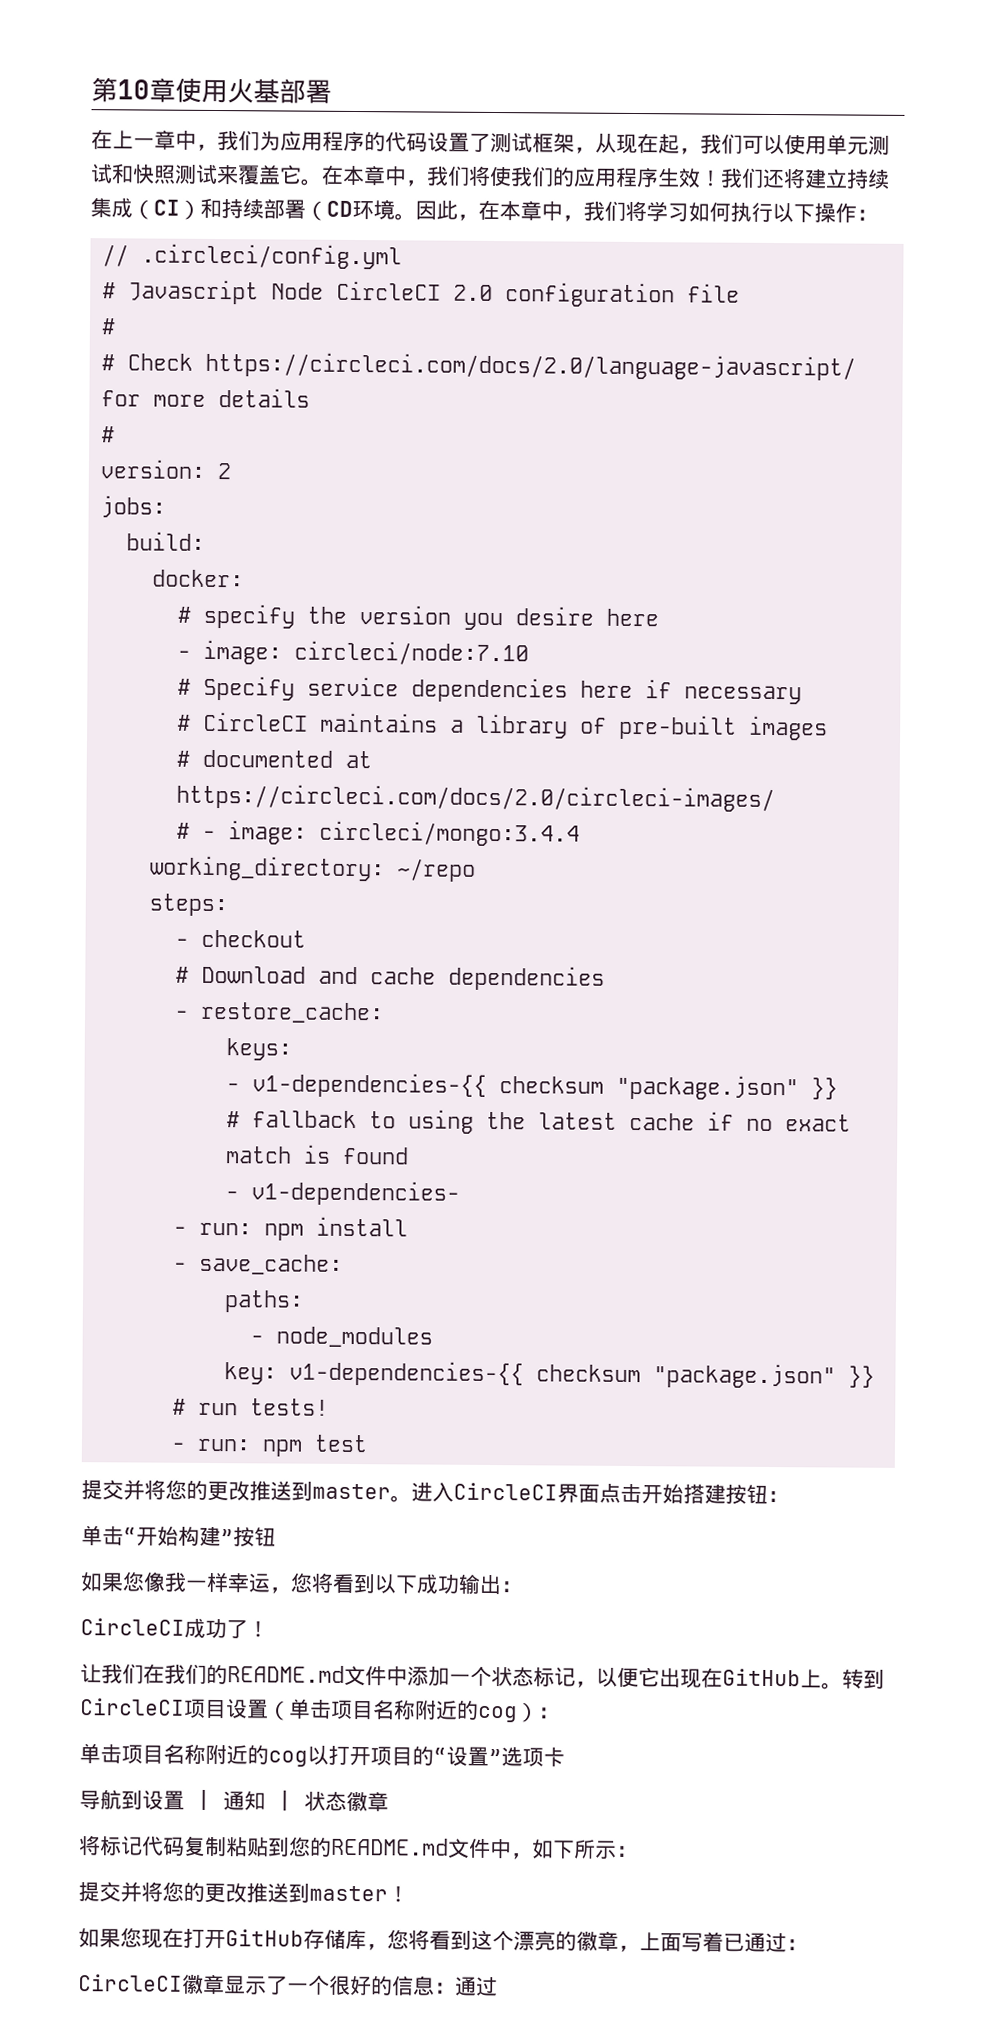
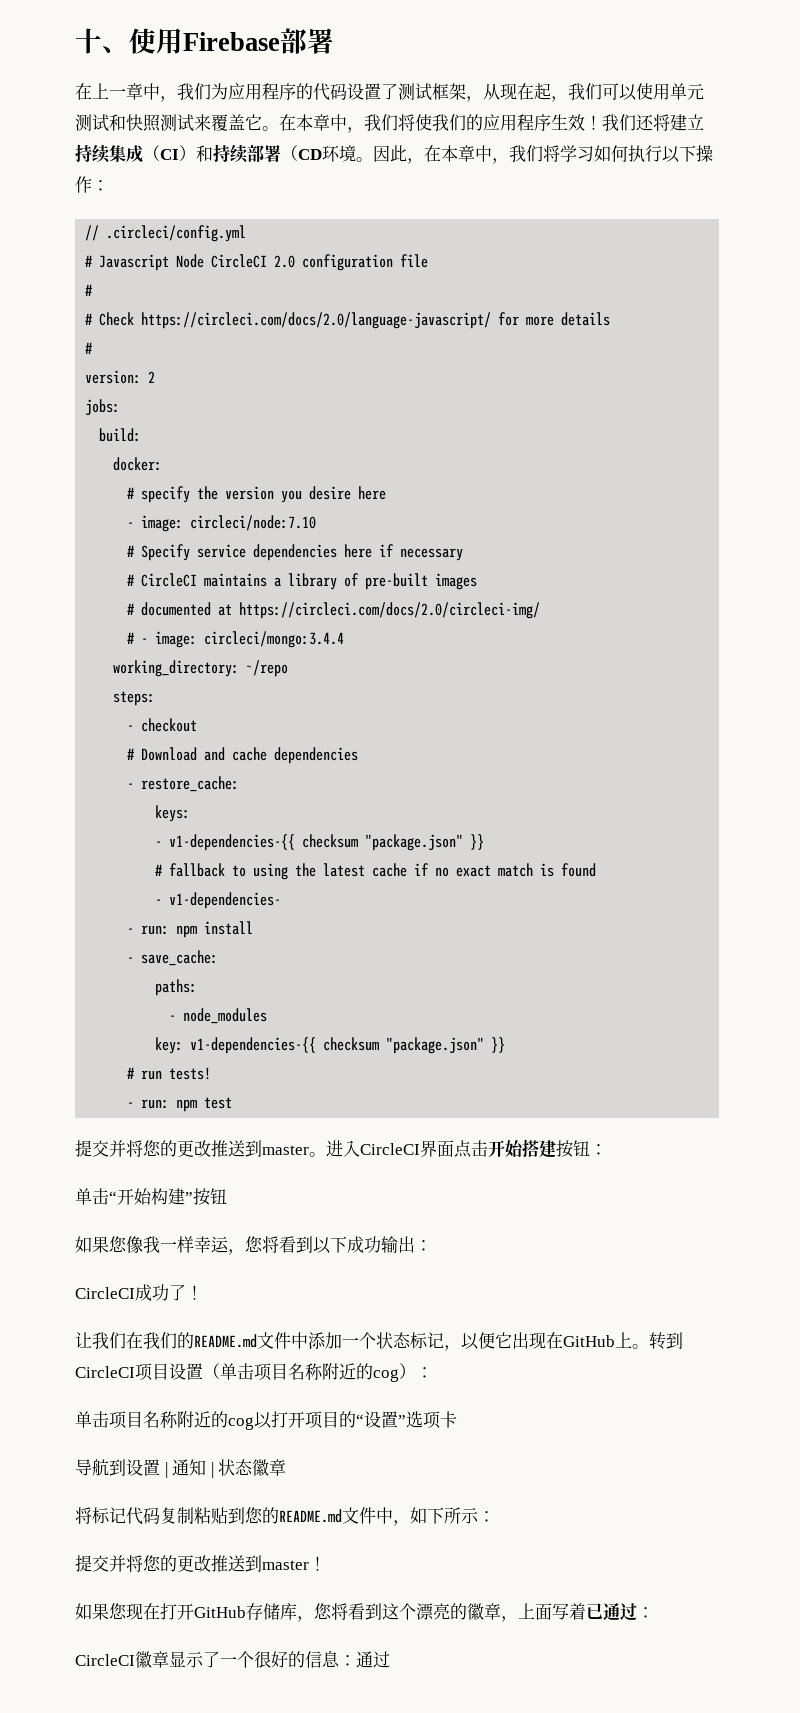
- 第10章使用火基部署
+ 十、使用Firebase部署
- # documented at https://circleci.com/docs/2.0/circleci-images/
+ # documented at https://circleci.com/docs/2.0/circleci-img/

